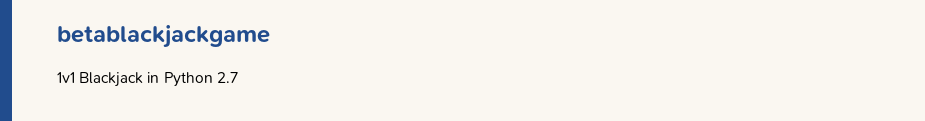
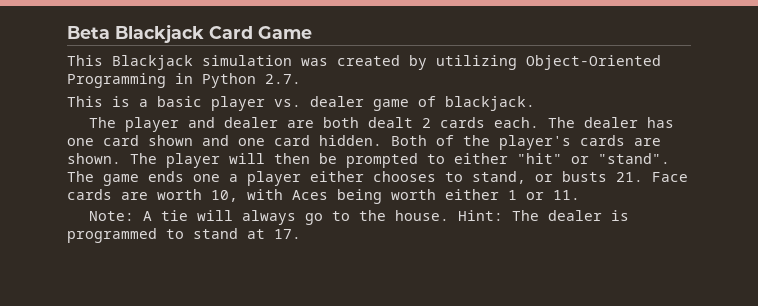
- betablackjackgame
- 1v1 Blackjack in Python 2.7
+ Beta Blackjack Card Game
+ This Blackjack simulation was created by utilizing Object-Oriented Programming in Python 2.7.
+ This is a basic player vs. dealer game of blackjack.
+ The player and dealer are both dealt 2 cards each. The dealer has one card shown and one card hidden. Both of the player's cards are shown. The player will then be prompted to either "hit" or "stand". The game ends one a player either chooses to stand, or busts 21. Face cards are worth 10, with Aces being worth either 1 or 11.
+ Note: A tie will always go to the house. Hint: The dealer is programmed to stand at 17.

